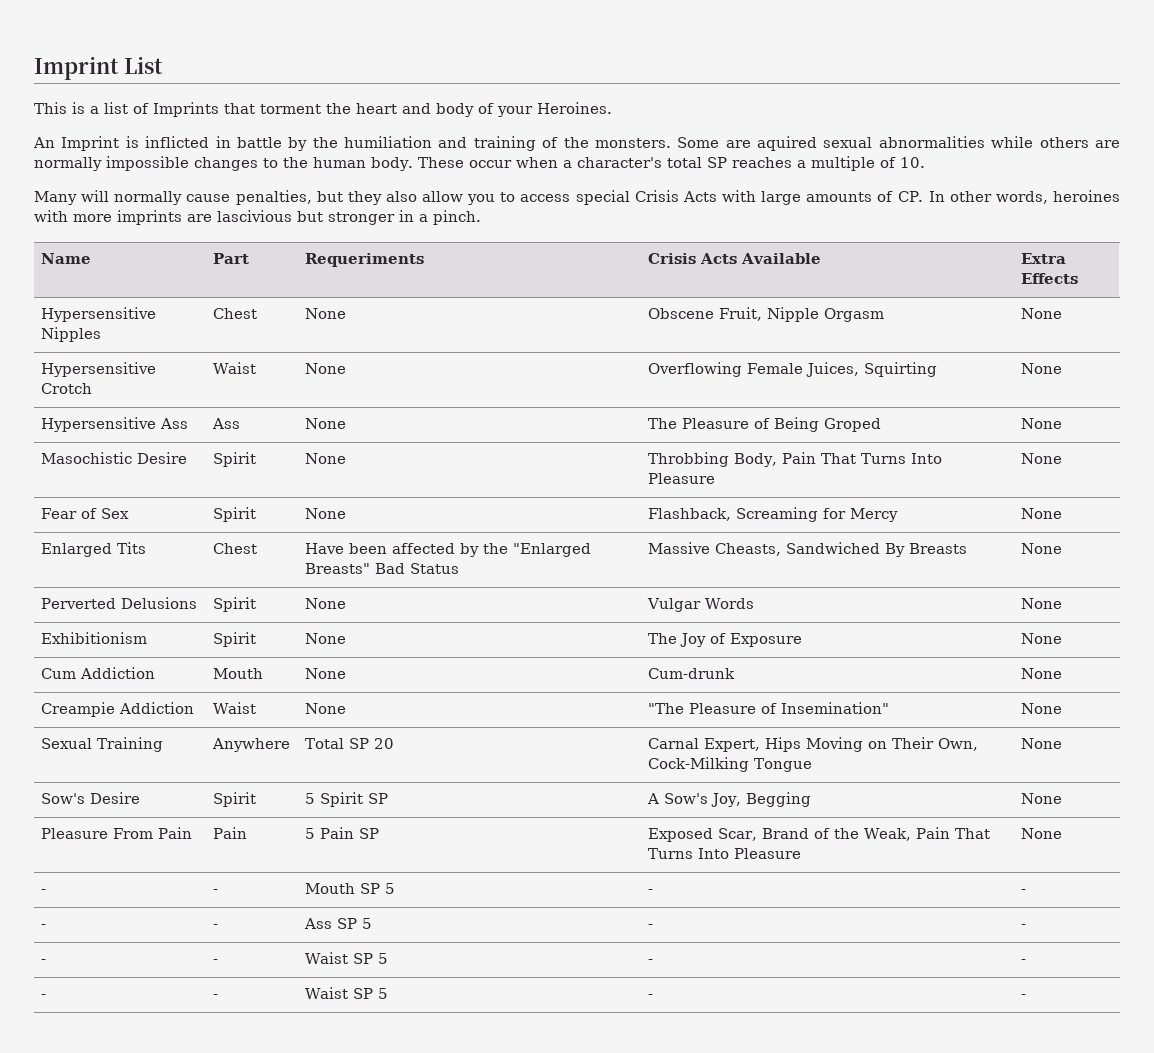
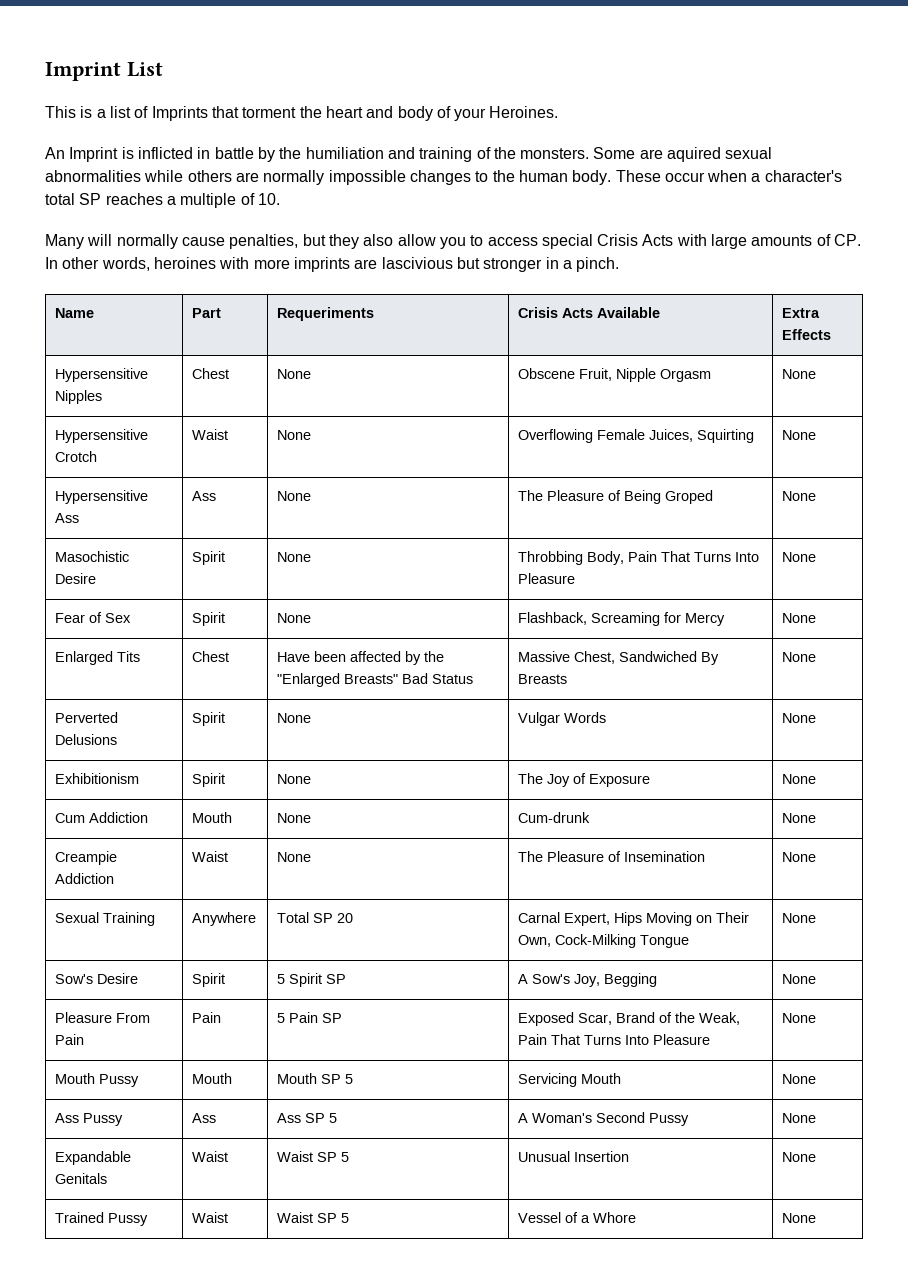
- Enlarged Tits | Chest | Have been affected by the "Enlarged Breasts" Bad Status | Massive Cheasts, Sandwiched By Breasts | None
+ Enlarged Tits | Chest | Have been affected by the "Enlarged Breasts" Bad Status | Massive Chest, Sandwiched By Breasts | None
- Creampie Addiction | Waist | None | "The Pleasure of Insemination" | None
+ Creampie Addiction | Waist | None | The Pleasure of Insemination | None
- - | - | Mouth SP 5 | - | -
- - | - | Ass SP 5 | - | -
- - | - | Waist SP 5 | - | -
- - | - | Waist SP 5 | - | -
+ Mouth Pussy | Mouth | Mouth SP 5 | Servicing Mouth | None
+ Ass Pussy | Ass | Ass SP 5 | A Woman's Second Pussy | None
+ Expandable Genitals | Waist | Waist SP 5 | Unusual Insertion | None
+ Trained Pussy | Waist | Waist SP 5 | Vessel of a Whore | None

